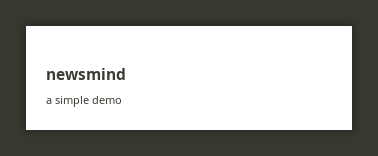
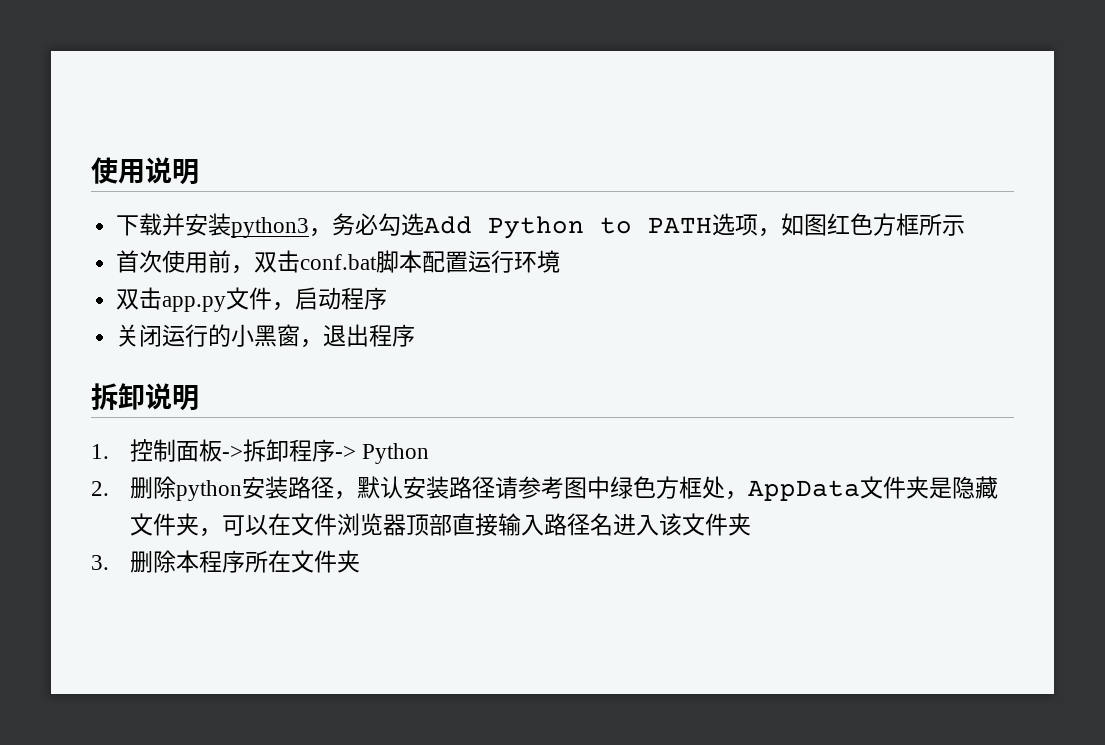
- newsmind
- a simple demo
+ 使用说明
+ 下载并安装python3，务必勾选Add Python to PATH选项，如图红色方框所示
+ 首次使用前，双击conf.bat脚本配置运行环境
+ 双击app.py文件，启动程序
+ 关闭运行的小黑窗，退出程序
+ 拆卸说明
+ 1.控制面板->拆卸程序-> Python
+ 2.删除python安装路径，默认安装路径请参考图中绿色方框处，AppData文件夹是隐藏文件夹，可以在文件浏览器顶部直接输入路径名进入该文件夹
+ 3.删除本程序所在文件夹

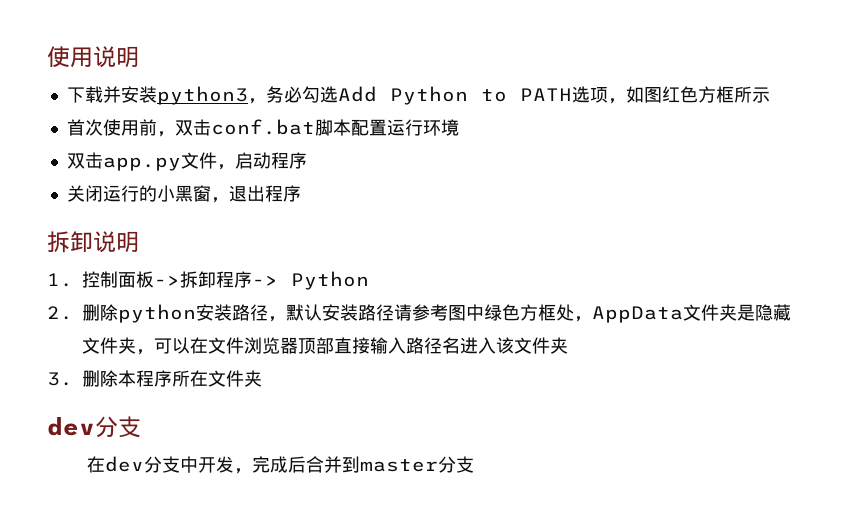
  3.删除本程序所在文件夹
+ dev分支
+ 在dev分支中开发，完成后合并到master分支

